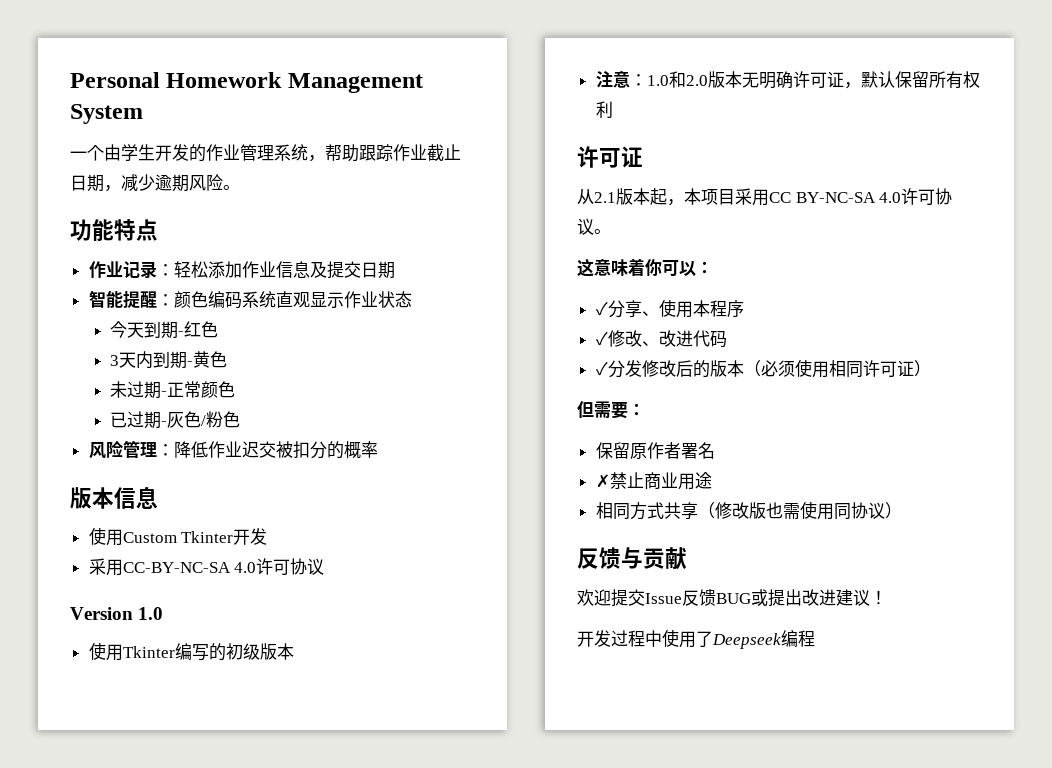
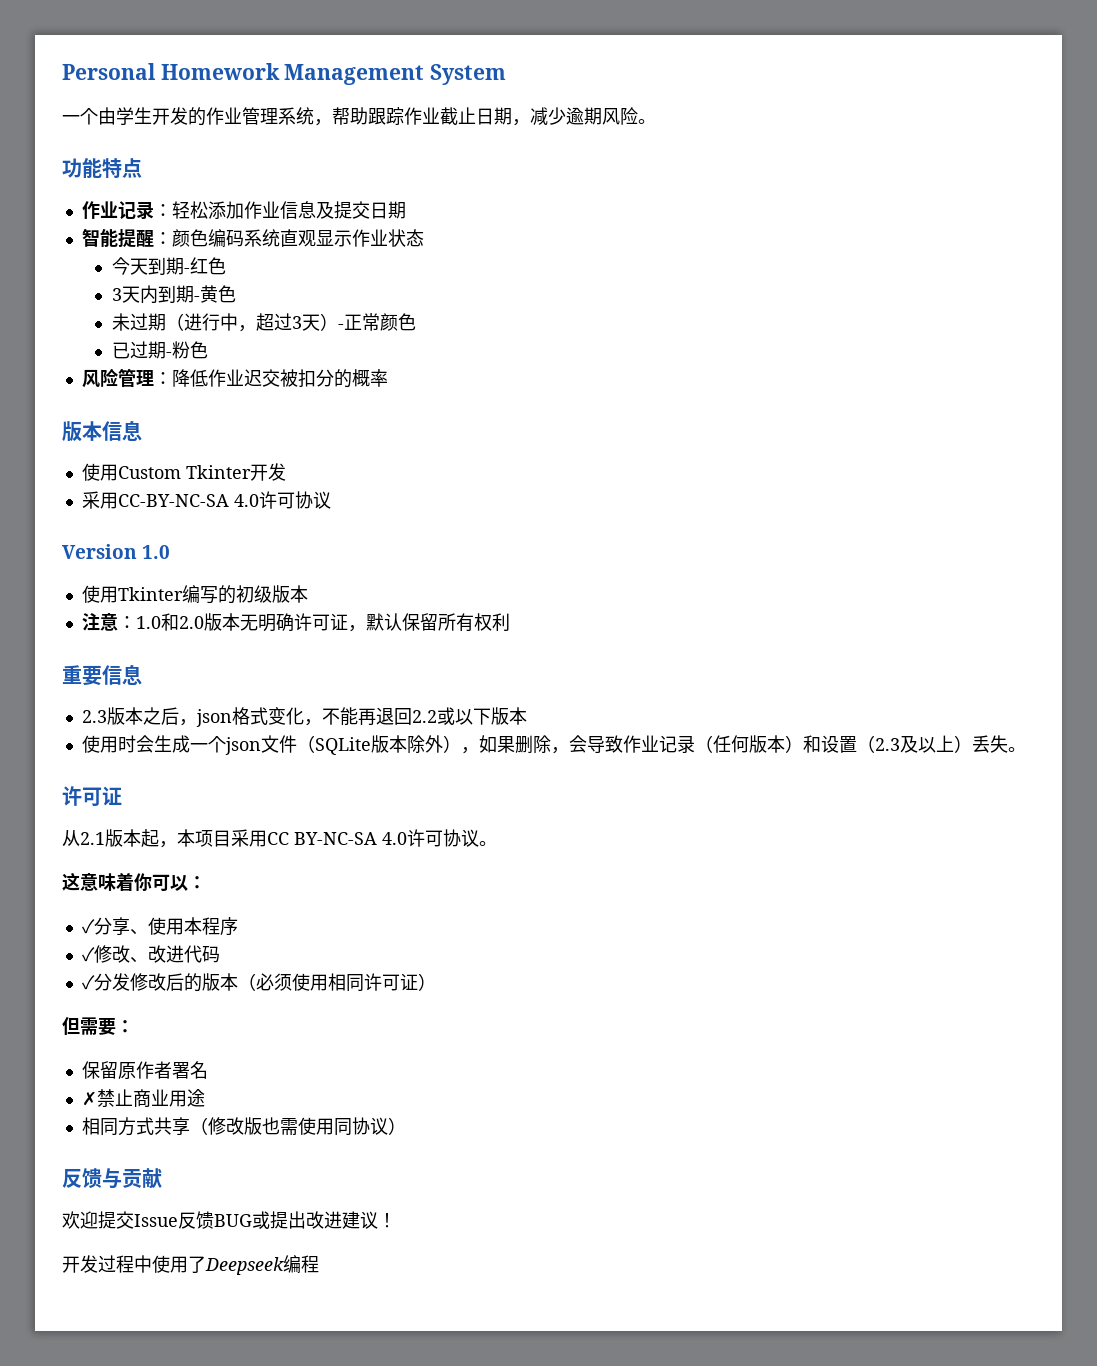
- 未过期-正常颜色
+ 未过期（进行中，超过3天）-正常颜色
- 已过期-灰色/粉色
+ 已过期-粉色
+ 重要信息
+ 2.3版本之后，json格式变化，不能再退回2.2或以下版本
+ 使用时会生成一个json文件（SQLite版本除外），如果删除，会导致作业记录（任何版本）和设置（2.3及以上）丢失。

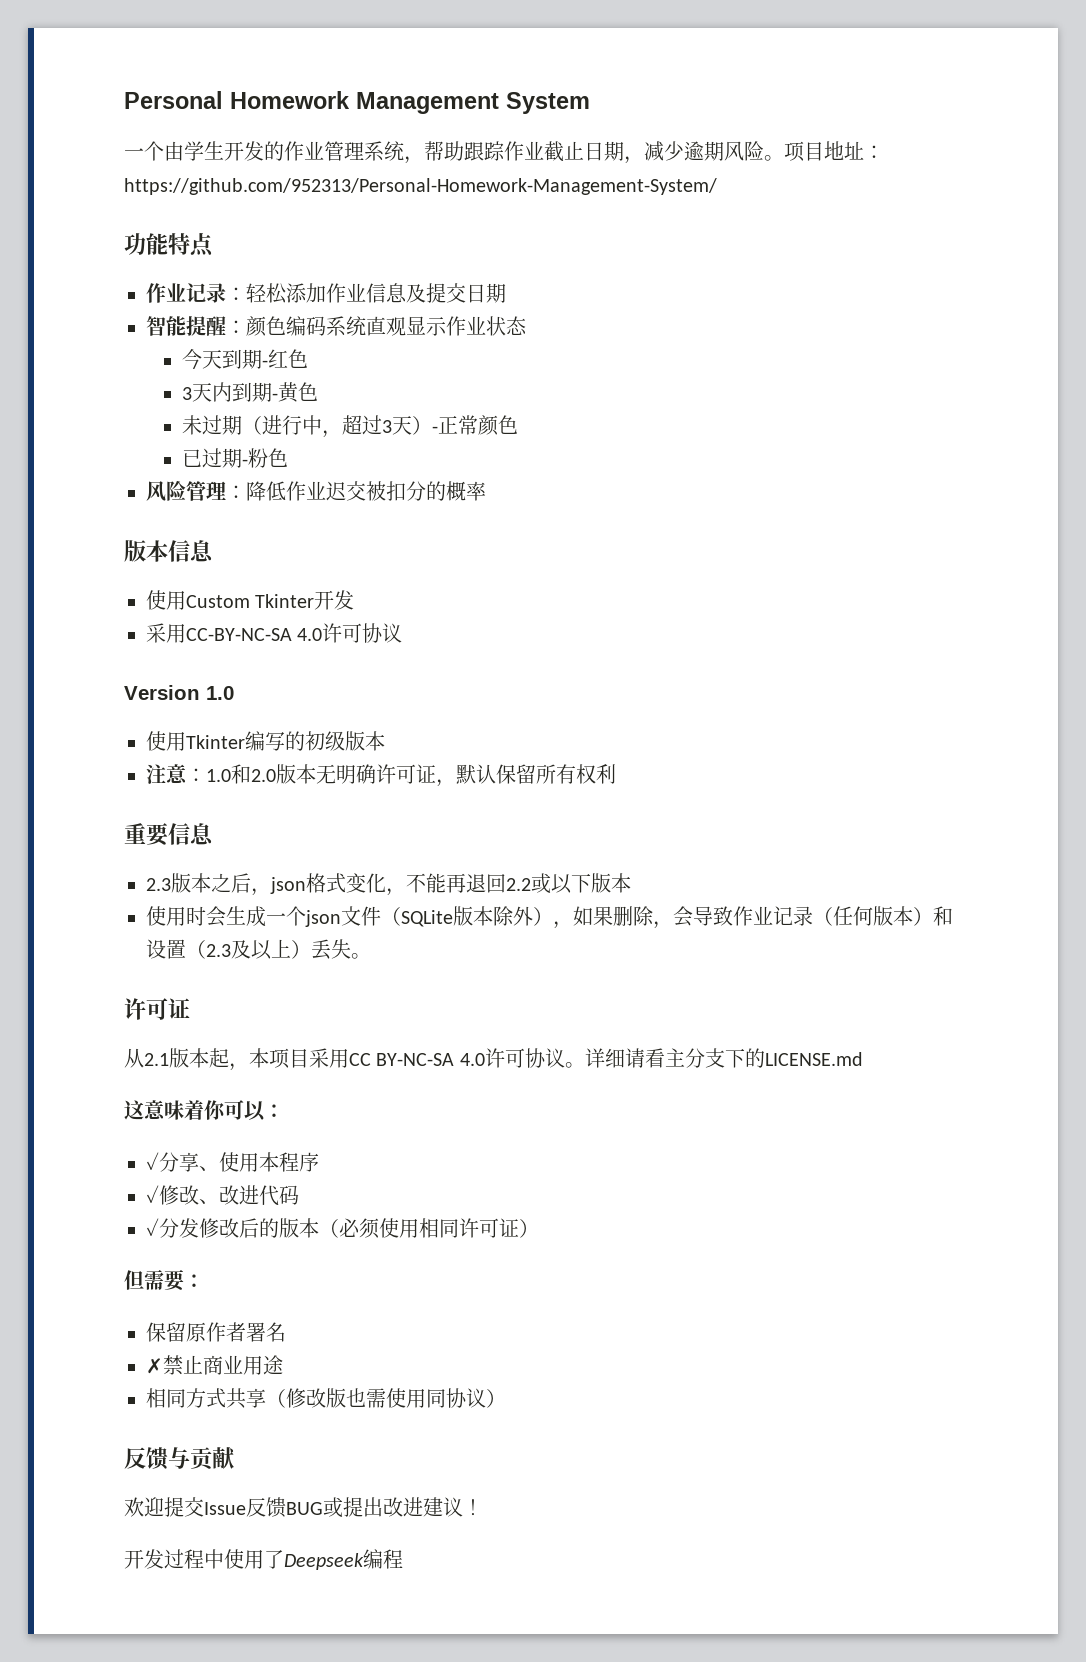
+ 项目地址：https://github.com/952313/Personal-Homework-Management-System/
+ 详细请看主分支下的LICENSE.md

